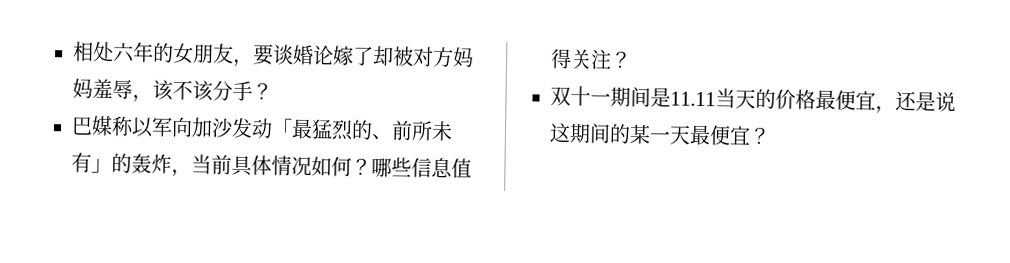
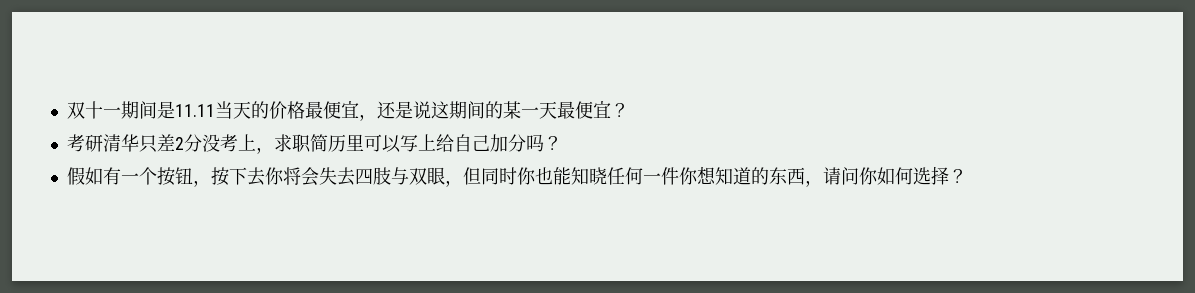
- 相处六年的女朋友，要谈婚论嫁了却被对方妈妈羞辱，该不该分手？
- 巴媒称以军向加沙发动「最猛烈的、前所未有」的轰炸，当前具体情况如何？哪些信息值得关注？
+ 考研清华只差2分没考上，求职简历里可以写上给自己加分吗？
+ 假如有一个按钮，按下去你将会失去四肢与双眼，但同时你也能知晓任何一件你想知道的东西，请问你如何选择？

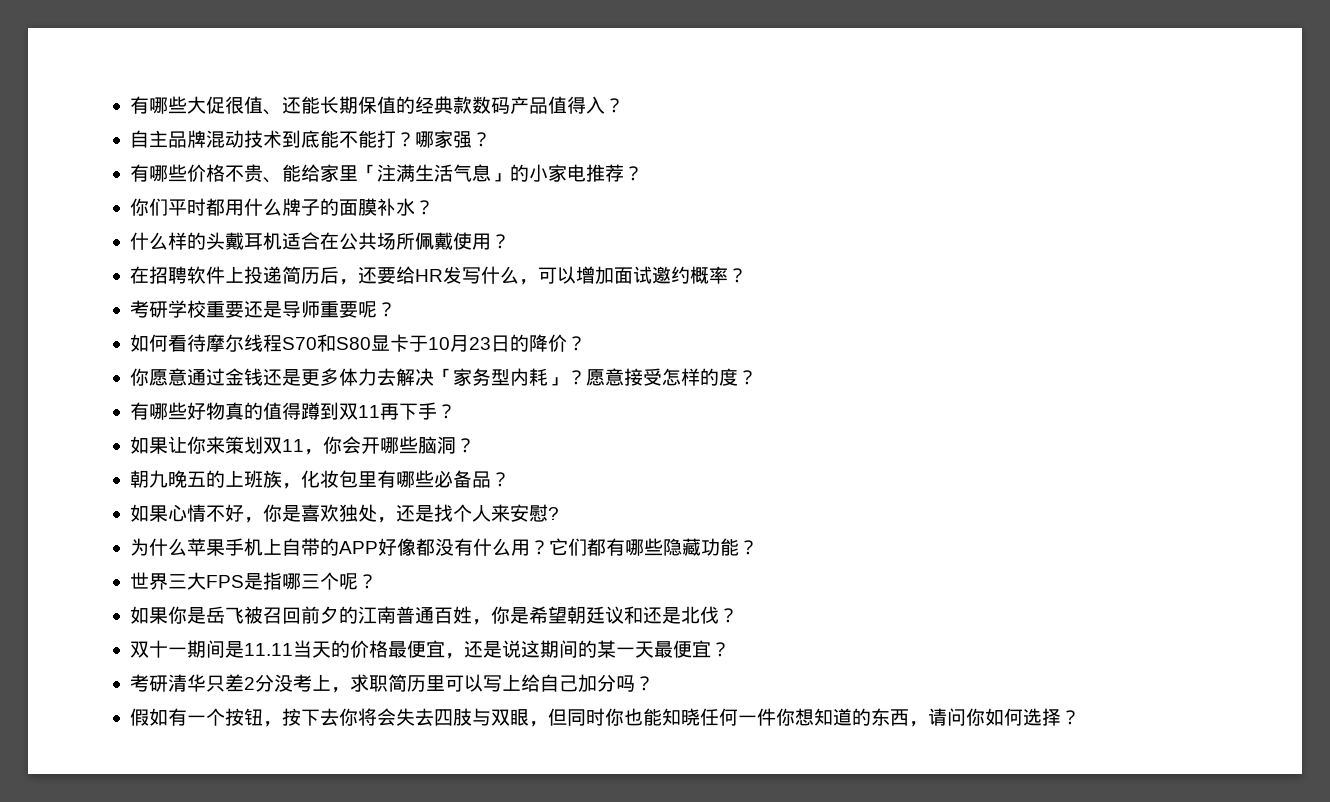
+ 有哪些大促很值、还能长期保值的经典款数码产品值得入？
+ 自主品牌混动技术到底能不能打？哪家强？
+ 有哪些价格不贵、能给家里「注满生活气息」的小家电推荐？
+ 你们平时都用什么牌子的面膜补水？
+ 什么样的头戴耳机适合在公共场所佩戴使用？
+ 在招聘软件上投递简历后，还要给HR发写什么，可以增加面试邀约概率？
+ 考研学校重要还是导师重要呢？
+ 如何看待摩尔线程S70和S80显卡于10月23日的降价？
+ 你愿意通过金钱还是更多体力去解决「家务型内耗」？愿意接受怎样的度？
+ 有哪些好物真的值得蹲到双11再下手？
+ 如果让你来策划双11，你会开哪些脑洞？
+ 朝九晚五的上班族，化妆包里有哪些必备品？
+ 如果心情不好，你是喜欢独处，还是找个人来安慰?
+ 为什么苹果手机上自带的APP好像都没有什么用？它们都有哪些隐藏功能？
+ 世界三大FPS是指哪三个呢？
+ 如果你是岳飞被召回前夕的江南普通百姓，你是希望朝廷议和还是北伐？

